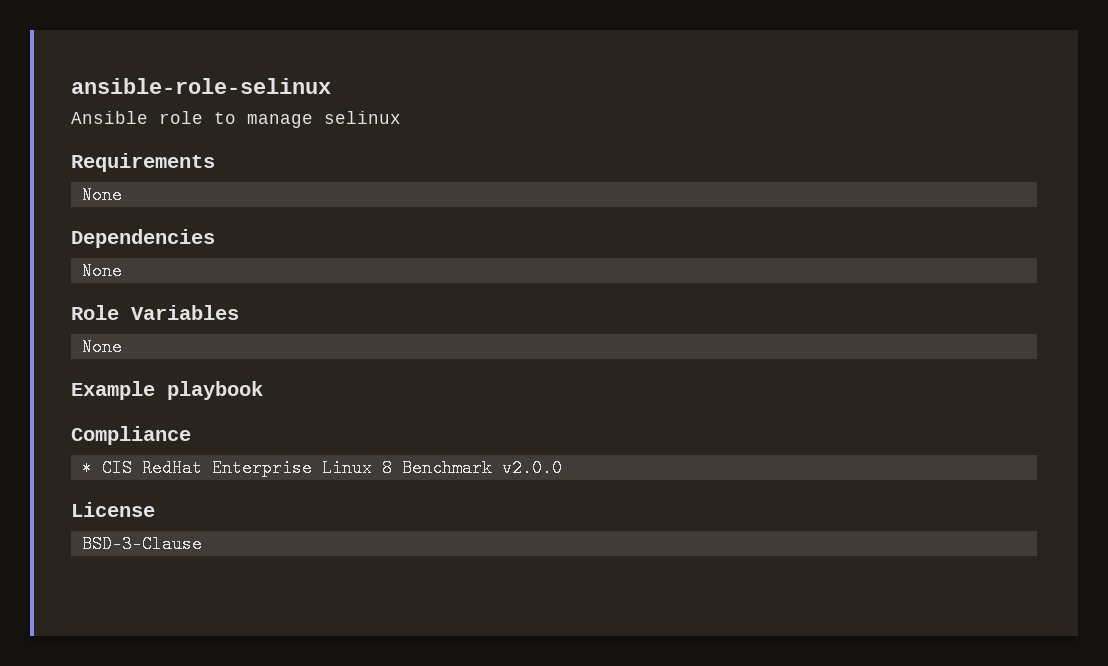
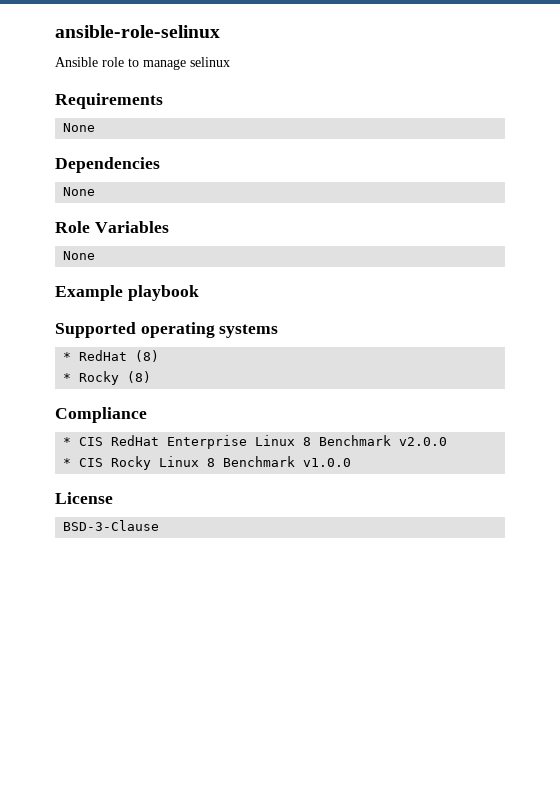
+ Supported operating systems
+ * RedHat (8)
+ * Rocky (8)
+ * CIS Rocky Linux 8 Benchmark v1.0.0

